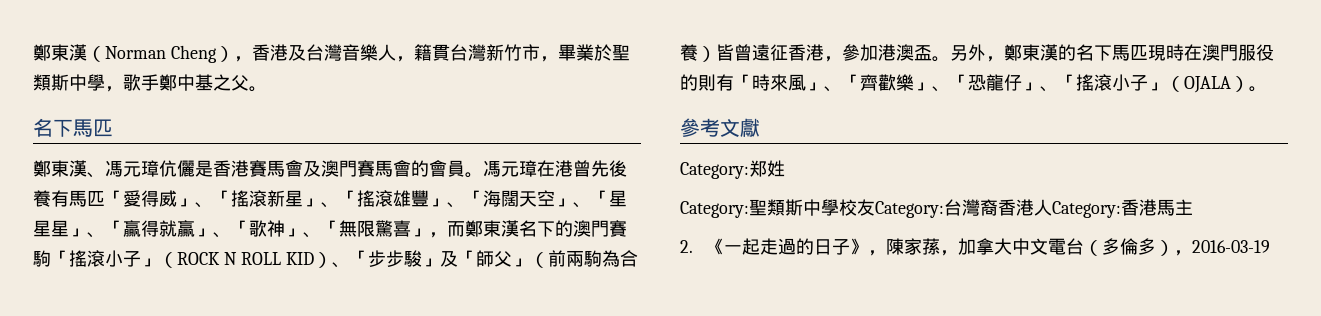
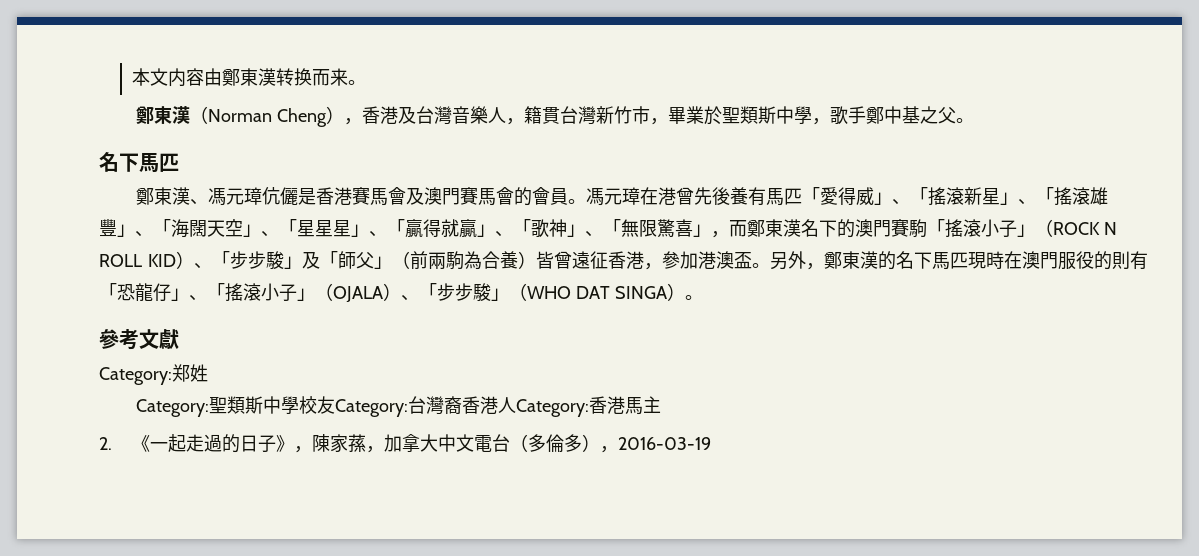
+ 本文内容由鄭東漢转换而来。
- 另外，鄭東漢的名下馬匹現時在澳門服役的則有「時來風」、「齊歡樂」、「恐龍仔」、「搖滾小子」（OJALA）。
+ 另外，鄭東漢的名下馬匹現時在澳門服役的則有「恐龍仔」、「搖滾小子」（OJALA）、「步步駿」（WHO DAT SINGA）。

